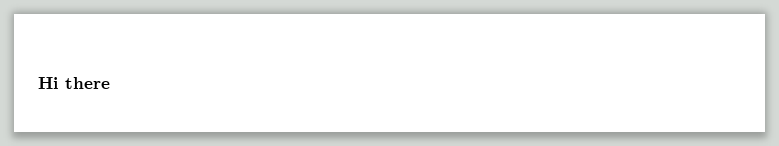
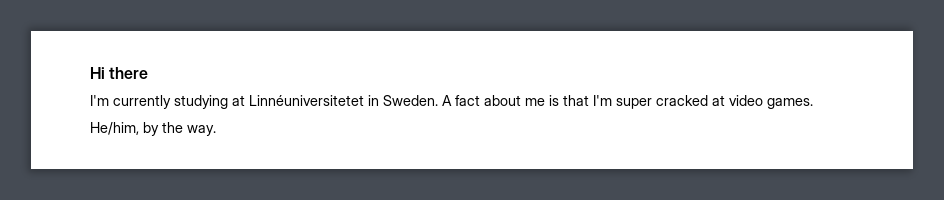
+ I'm currently studying at Linnéuniversitetet in Sweden. A fact about me is that I'm super cracked at video games.
+ He/him, by the way.

